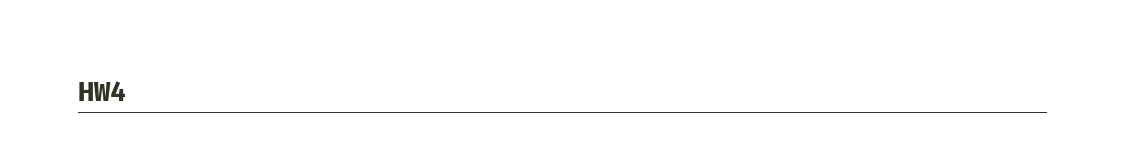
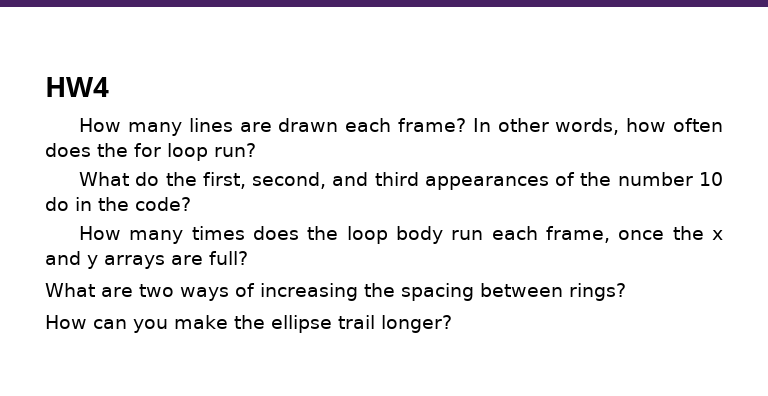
+ How many lines are drawn each frame? In other words, how often does the for loop run?
+ What do the first, second, and third appearances of the number 10 do in the code?
+ How many times does the loop body run each frame, once the x and y arrays are full?
+ What are two ways of increasing the spacing between rings?
+ How can you make the ellipse trail longer?

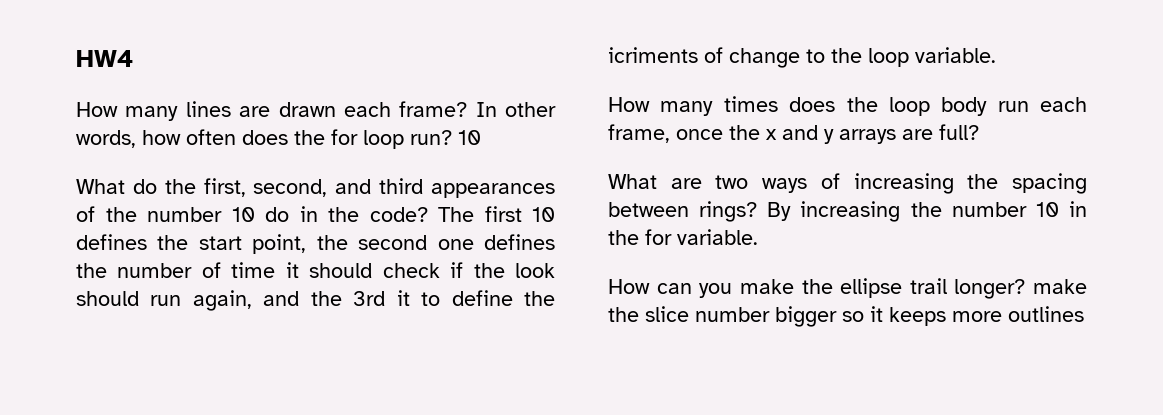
- In other words, how often does the for loop run?
+ In other words, how often does the for loop run? 10
+ The first 10 defines the start point, the second one defines the number of time it should check if the look should run again, and the 3rd it to define the icriments of change to the loop variable.
+ By increasing the number 10 in the for variable.
- How can you make the ellipse trail longer?
+ How can you make the ellipse trail longer? make the slice number bigger so it keeps more outlines

